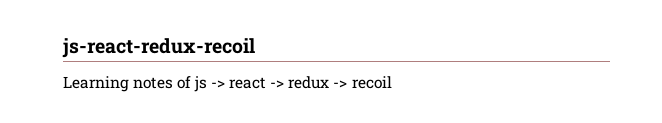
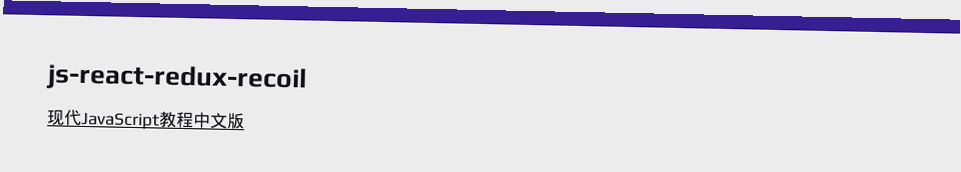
- Learning notes of js -> react -> redux -> recoil
+ 现代JavaScript教程中文版

